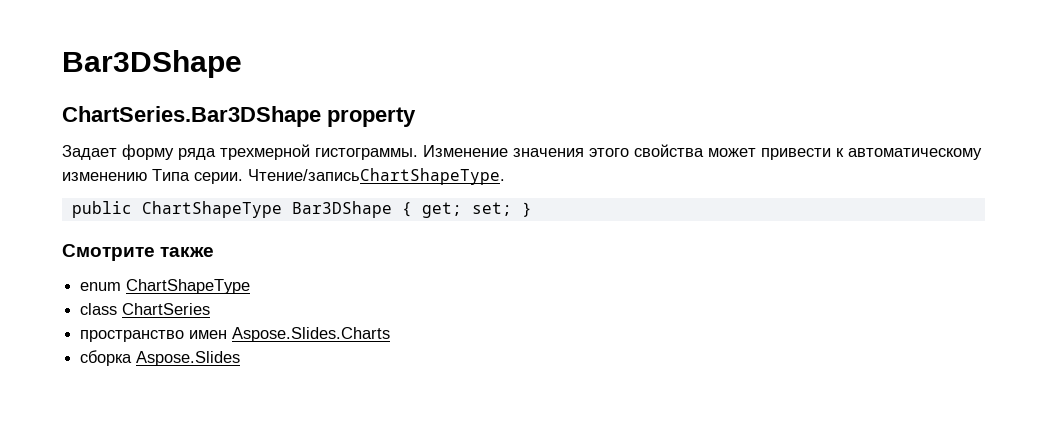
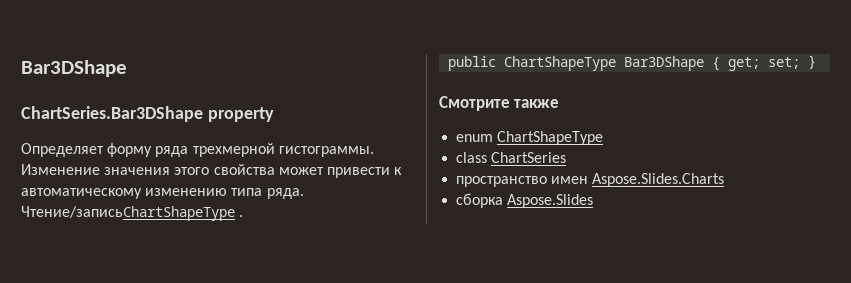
- Задает форму ряда трехмерной гистограммы.
+ Определяет форму ряда трехмерной гистограммы.
- Изменение значения этого свойства может привести к автоматическому изменению Типа серии. Чтение/записьChartShapeType.
+ Изменение значения этого свойства может привести к автоматическому изменению типа ряда. Чтение/записьChartShapeType .

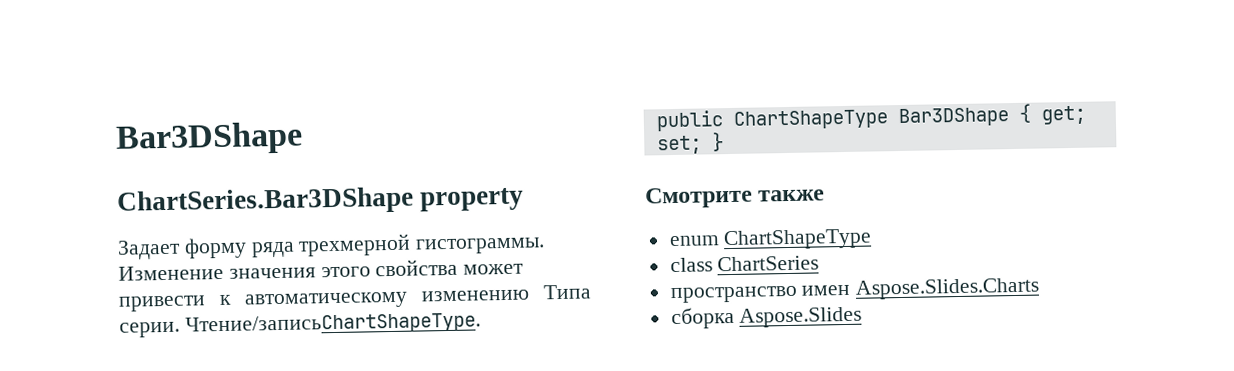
- Определяет форму ряда трехмерной гистограммы.
+ Задает форму ряда трехмерной гистограммы.
- Изменение значения этого свойства может привести к автоматическому изменению типа ряда. Чтение/записьChartShapeType .
+ Изменение значения этого свойства может привести к автоматическому изменению Типа серии. Чтение/записьChartShapeType.

